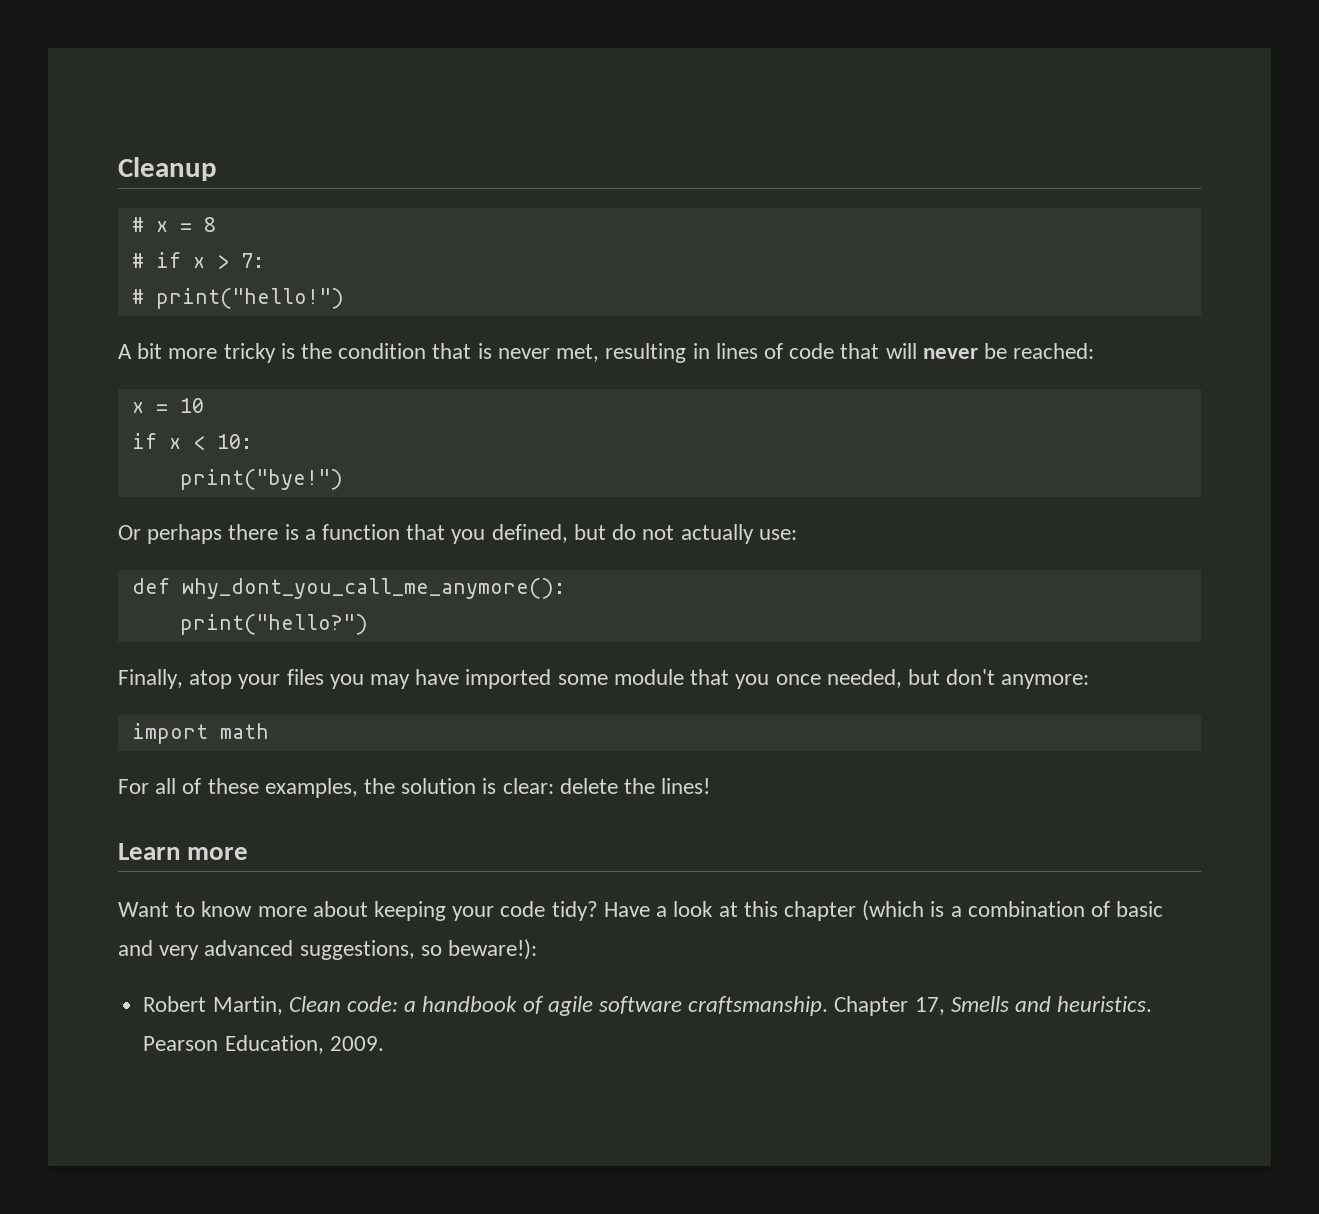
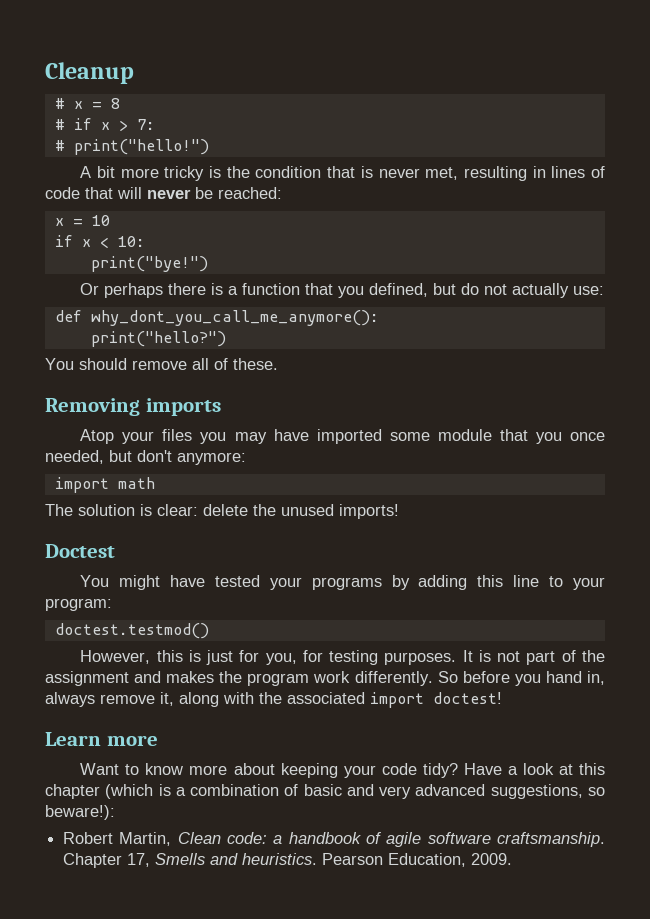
- Finally, atop your files you may have imported some module that you once needed, but don't anymore:
+ You should remove all of these.
+ Removing imports
+ Atop your files you may have imported some module that you once needed, but don't anymore:
- For all of these examples, the solution is clear: delete the lines!
+ The solution is clear: delete the unused imports!
+ Doctest
+ You might have tested your programs by adding this line to your program:
+ doctest.testmod()
+ However, this is just for you, for testing purposes. It is not part of the assignment and makes the program work differently. So before you hand in, always remove it, along with the associated import doctest!

